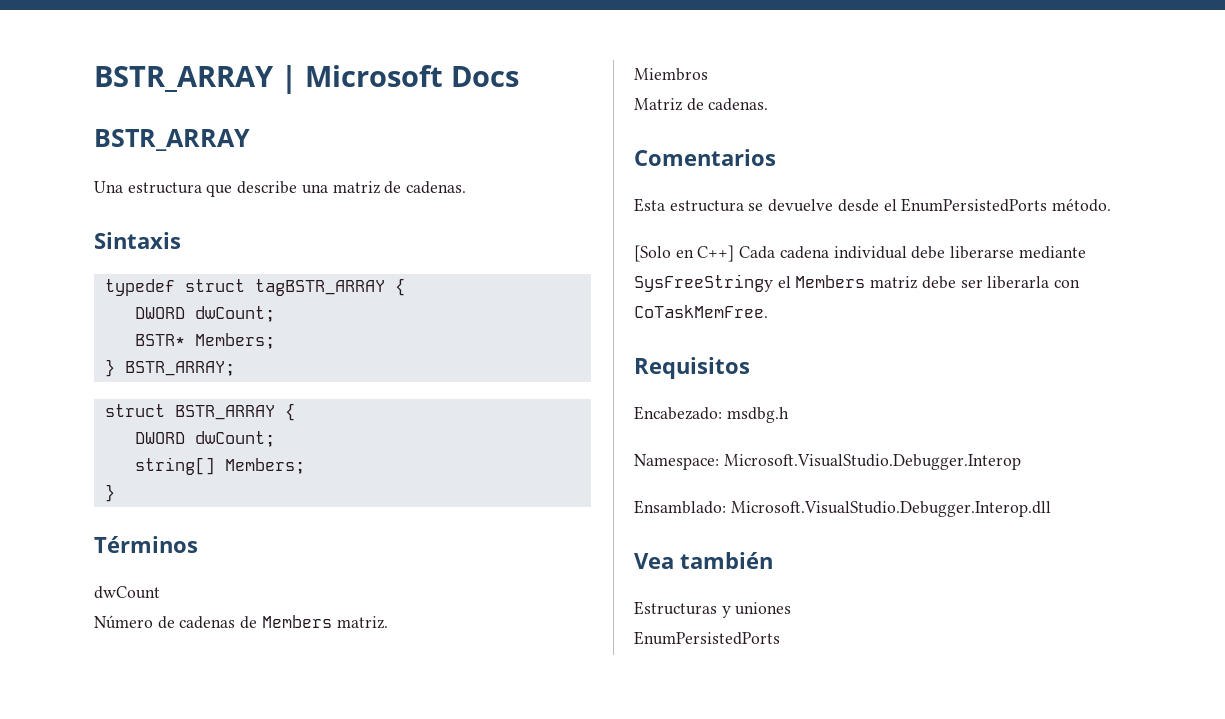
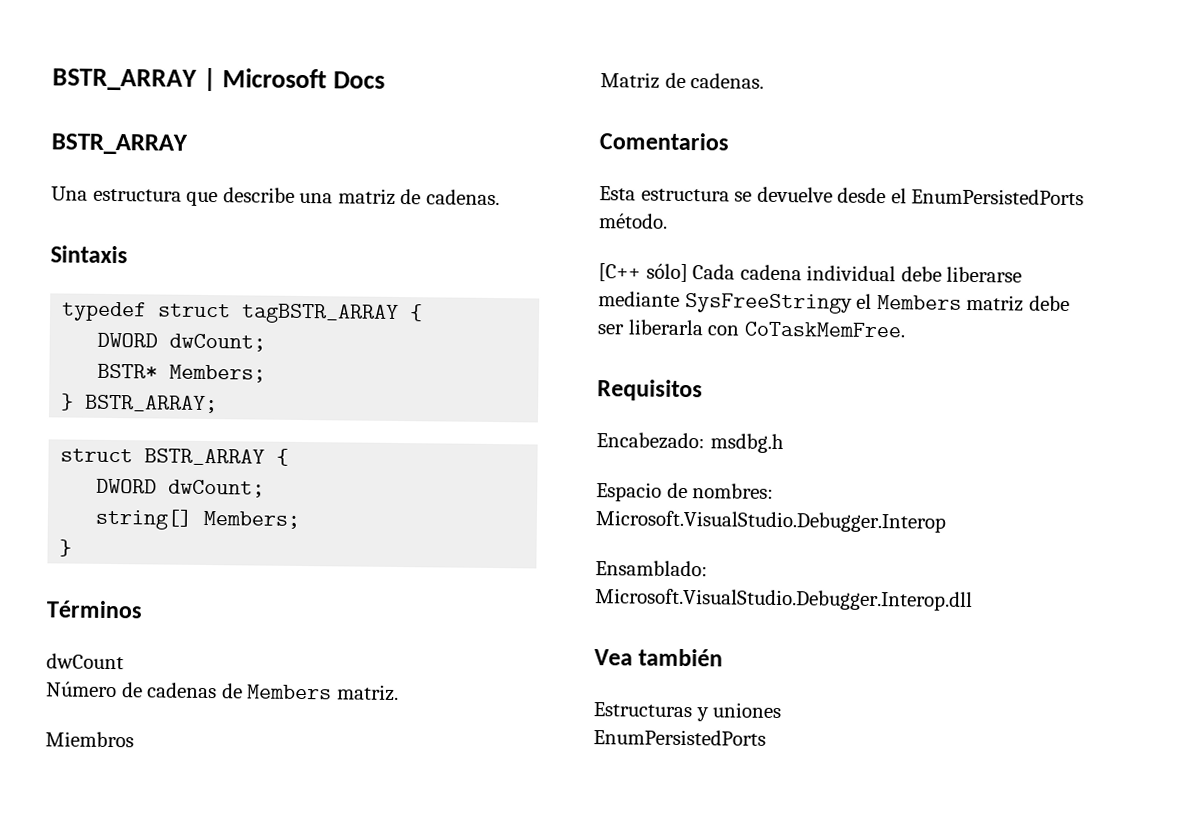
- [Solo en C++] Cada cadena individual debe liberarse mediante SysFreeStringy el Members matriz debe ser liberarla con CoTaskMemFree.
+ [C++ sólo] Cada cadena individual debe liberarse mediante SysFreeStringy el Members matriz debe ser liberarla con CoTaskMemFree.
- Namespace: Microsoft.VisualStudio.Debugger.Interop
+ Espacio de nombres: Microsoft.VisualStudio.Debugger.Interop

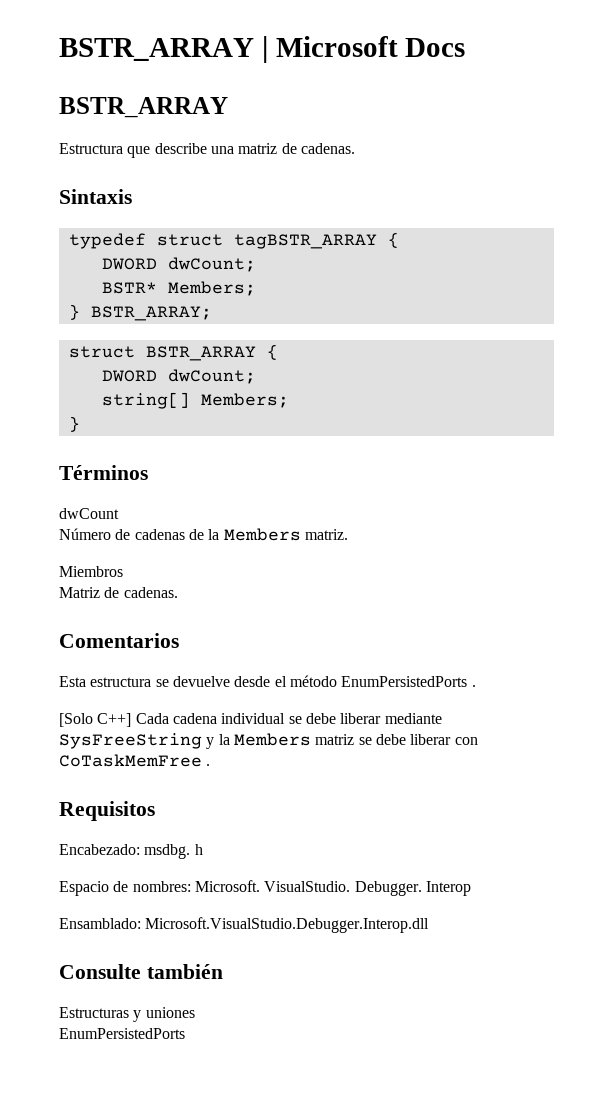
- Una estructura que describe una matriz de cadenas.
+ Estructura que describe una matriz de cadenas.
- Número de cadenas de Members matriz.
+ Número de cadenas de la Members matriz.
- Esta estructura se devuelve desde el EnumPersistedPorts método.
- [C++ sólo] Cada cadena individual debe liberarse mediante SysFreeStringy el Members matriz debe ser liberarla con CoTaskMemFree.
+ Esta estructura se devuelve desde el método EnumPersistedPorts .
+ [Solo C++] Cada cadena individual se debe liberar mediante SysFreeString y la Members matriz se debe liberar con CoTaskMemFree .
- Encabezado: msdbg.h
+ Encabezado: msdbg. h
- Espacio de nombres: Microsoft.VisualStudio.Debugger.Interop
+ Espacio de nombres: Microsoft. VisualStudio. Debugger. Interop
- Vea también
+ Consulte también

